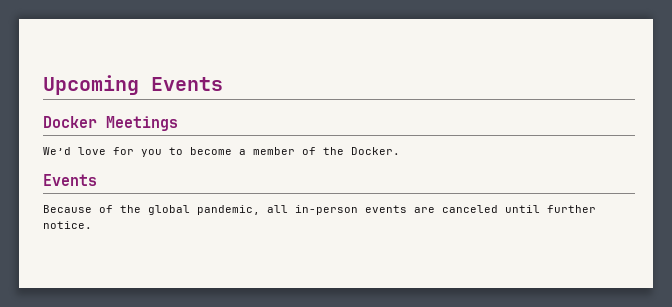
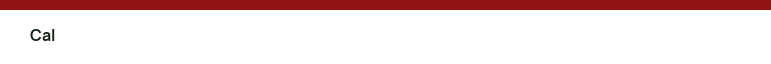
- Upcoming Events
- Docker Meetings
- We’d love for you to become a member of the Docker.
- Events
- Because of the global pandemic, all in-person events are canceled until further notice.
+ Cal

